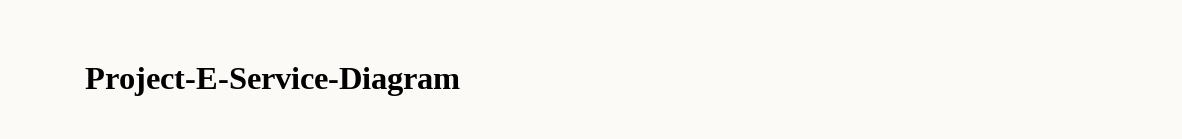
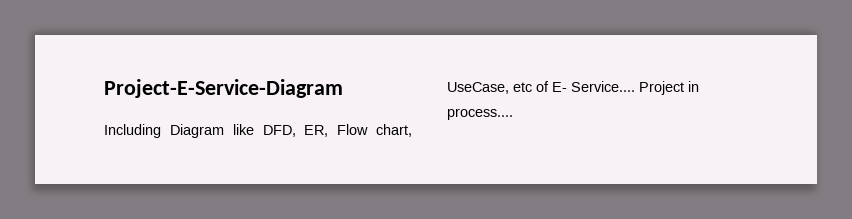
+ Including Diagram like DFD, ER, Flow chart, UseCase, etc of E- Service.... Project in process....

